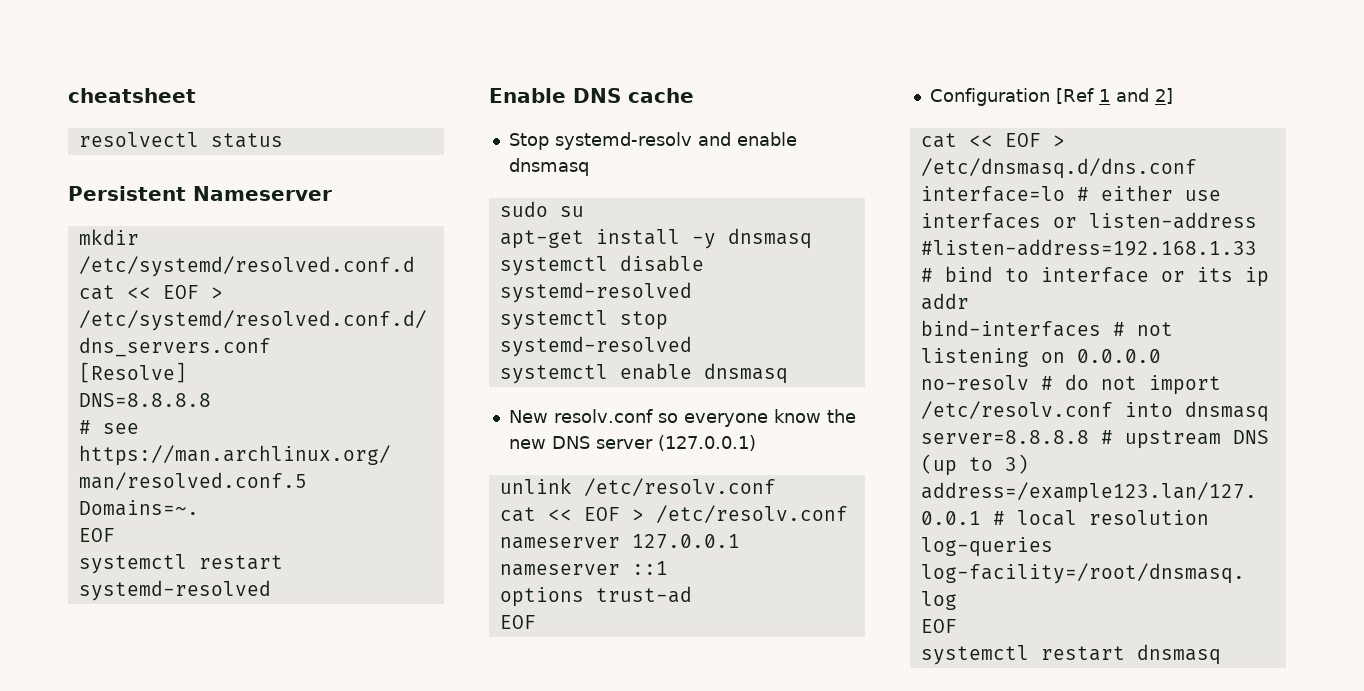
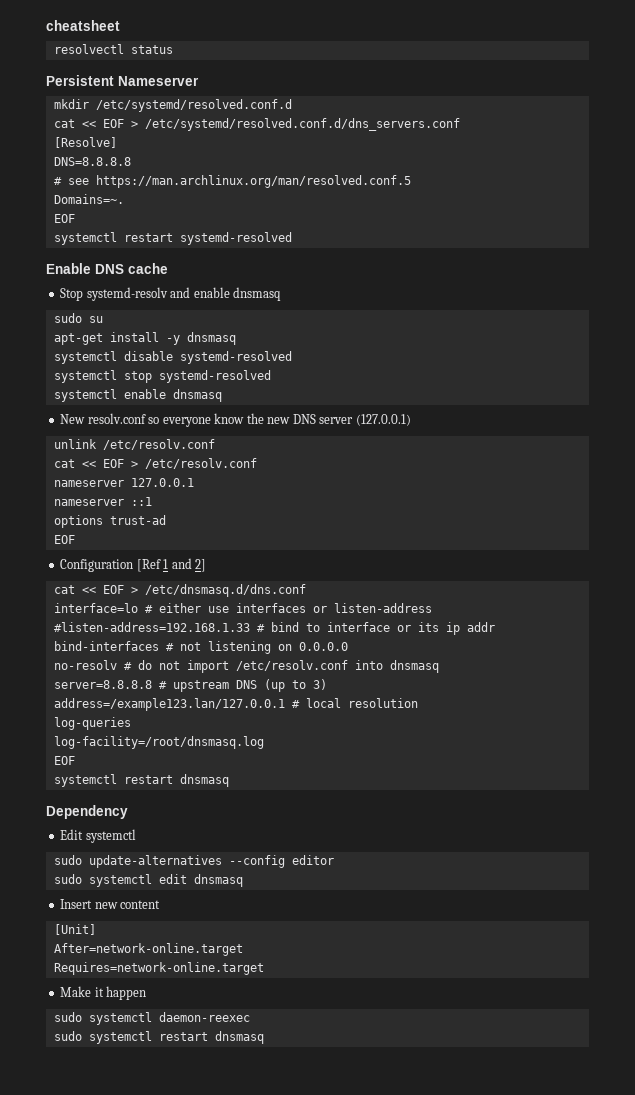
+ Dependency
+ Edit systemctl
+ sudo update-alternatives --config editor
+ sudo systemctl edit dnsmasq
+ Insert new content
+ [Unit]
+ After=network-online.target
+ Requires=network-online.target
+ Make it happen
+ sudo systemctl daemon-reexec
+ sudo systemctl restart dnsmasq

